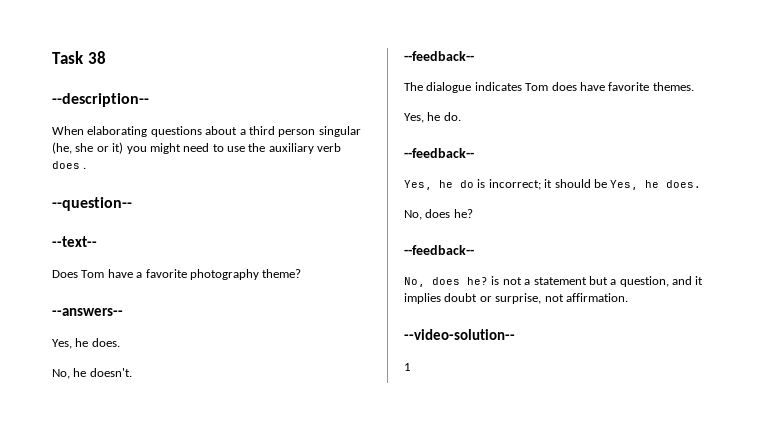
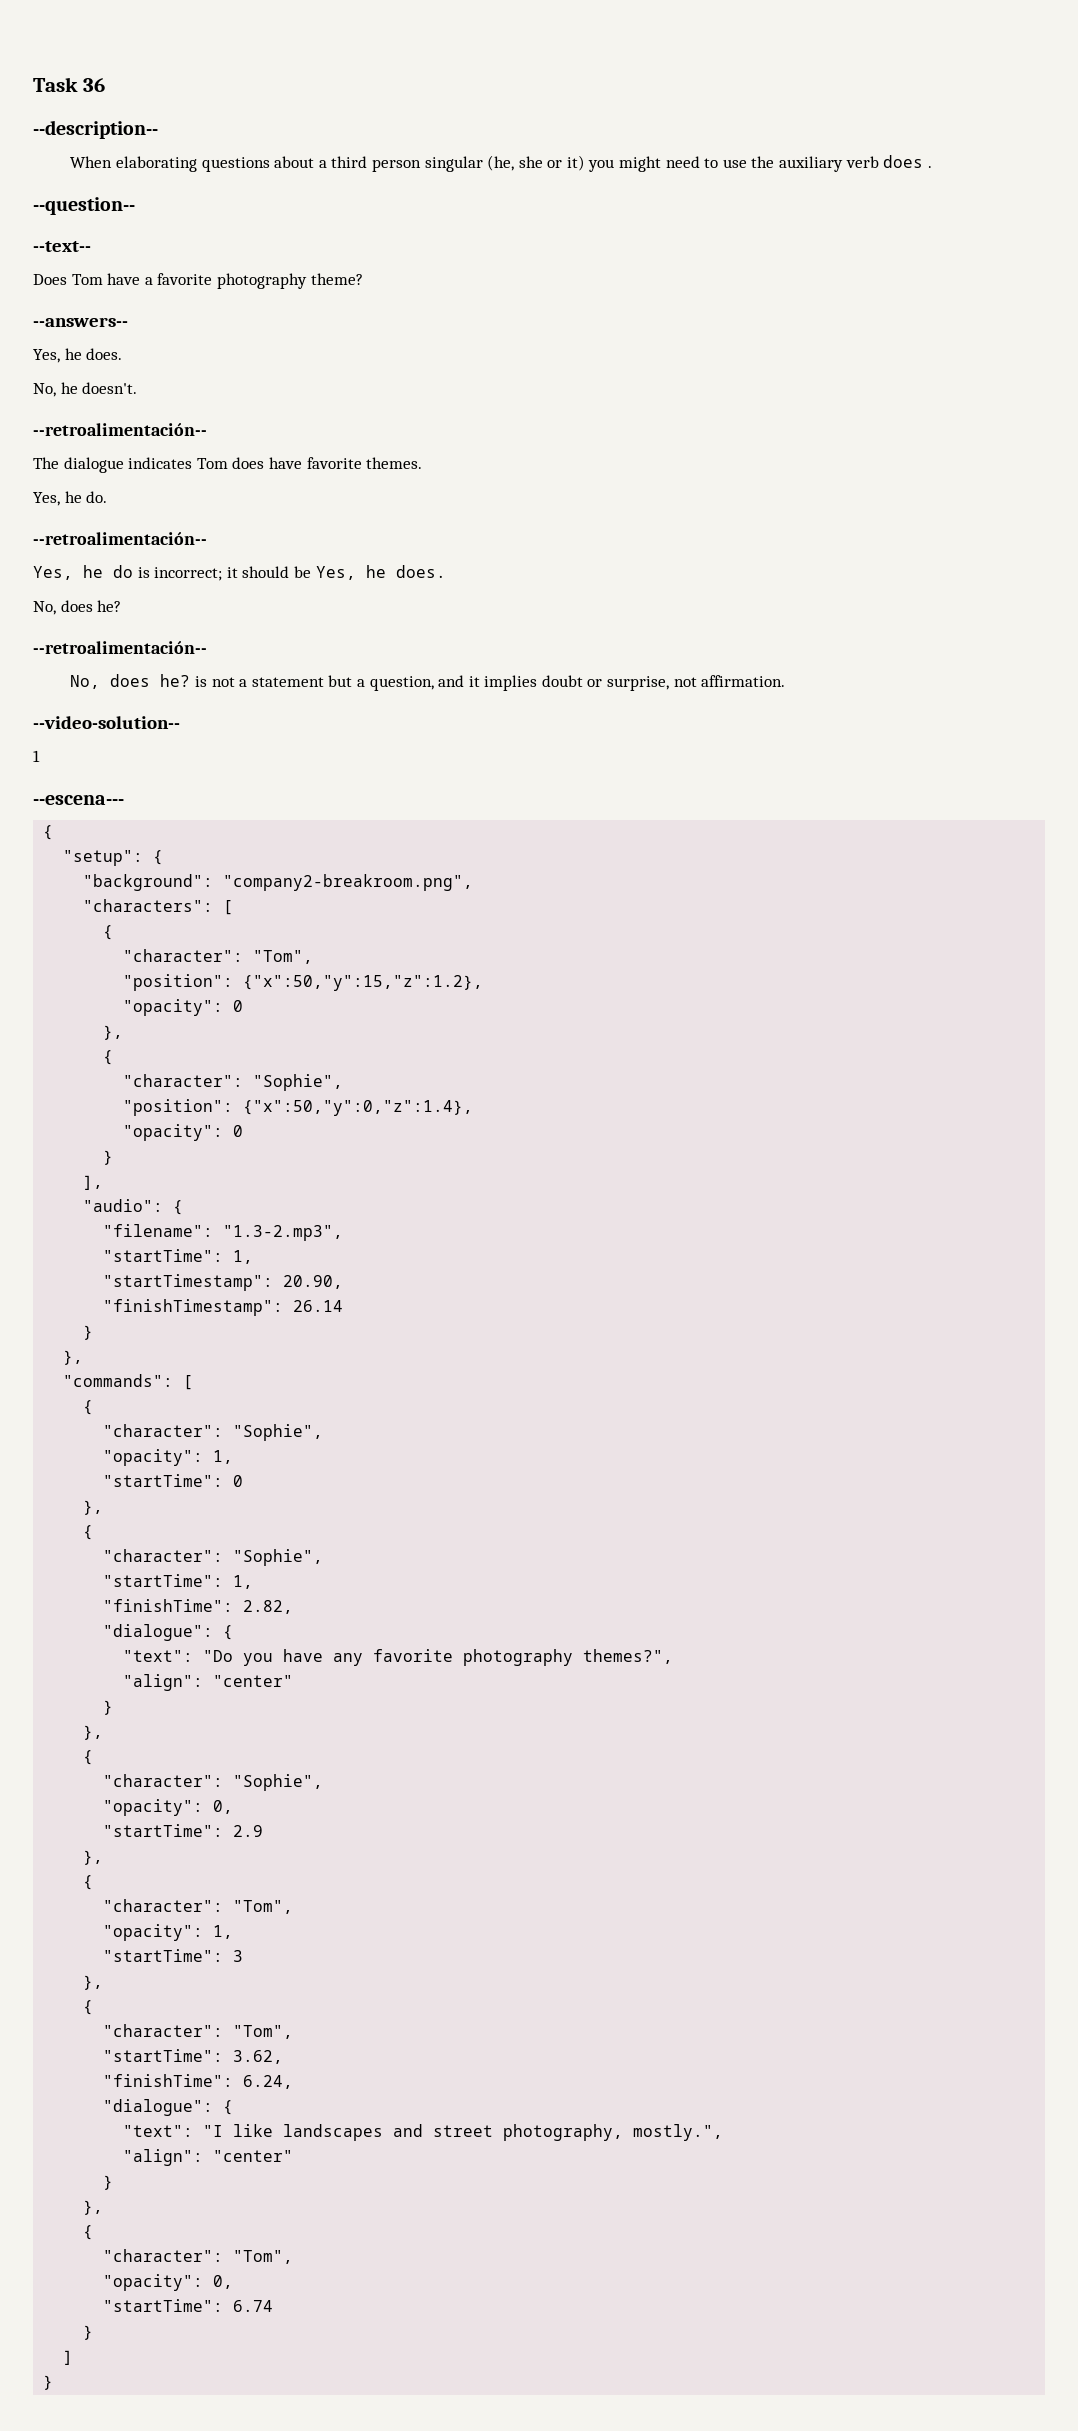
- Task 38
+ Task 36
  No, he doesn't.
- --feedback--
+ --retroalimentación--
  Yes, he do.
- --feedback--
+ --retroalimentación--
  Yes, he do is incorrect; it should be Yes, he does.
  No, does he?
- --feedback--
+ --retroalimentación--
+ --escena---
+ {
+ "setup": {
+ "background": "company2-breakroom.png",
+ "characters": [
+ {
+ "character": "Tom",
+ "position": {"x":50,"y":15,"z":1.2},
+ "opacity": 0
+ },
+ {
+ "character": "Sophie",
+ "position": {"x":50,"y":0,"z":1.4},
+ "opacity": 0
+ }
+ ],
+ "audio": {
+ "filename": "1.3-2.mp3",
+ "startTime": 1,
+ "startTimestamp": 20.90,
+ "finishTimestamp": 26.14
+ }
+ },
+ "commands": [
+ {
+ "character": "Sophie",
+ "opacity": 1,
+ "startTime": 0
+ },
+ {
+ "character": "Sophie",
+ "startTime": 1,
+ "finishTime": 2.82,
+ "dialogue": {
+ "text": "Do you have any favorite photography themes?",
+ "align": "center"
+ }
+ },
+ {
+ "character": "Sophie",
+ "opacity": 0,
+ "startTime": 2.9
+ },
+ {
+ "character": "Tom",
+ "opacity": 1,
+ "startTime": 3
+ },
+ {
+ "character": "Tom",
+ "startTime": 3.62,
+ "finishTime": 6.24,
+ "dialogue": {
+ "text": "I like landscapes and street photography, mostly.",
+ "align": "center"
+ }
+ },
+ {
+ "character": "Tom",
+ "opacity": 0,
+ "startTime": 6.74
+ }
+ ]
+ }

